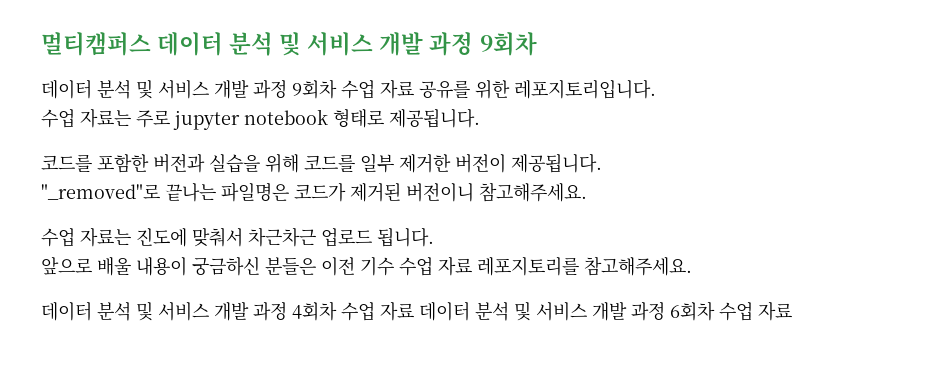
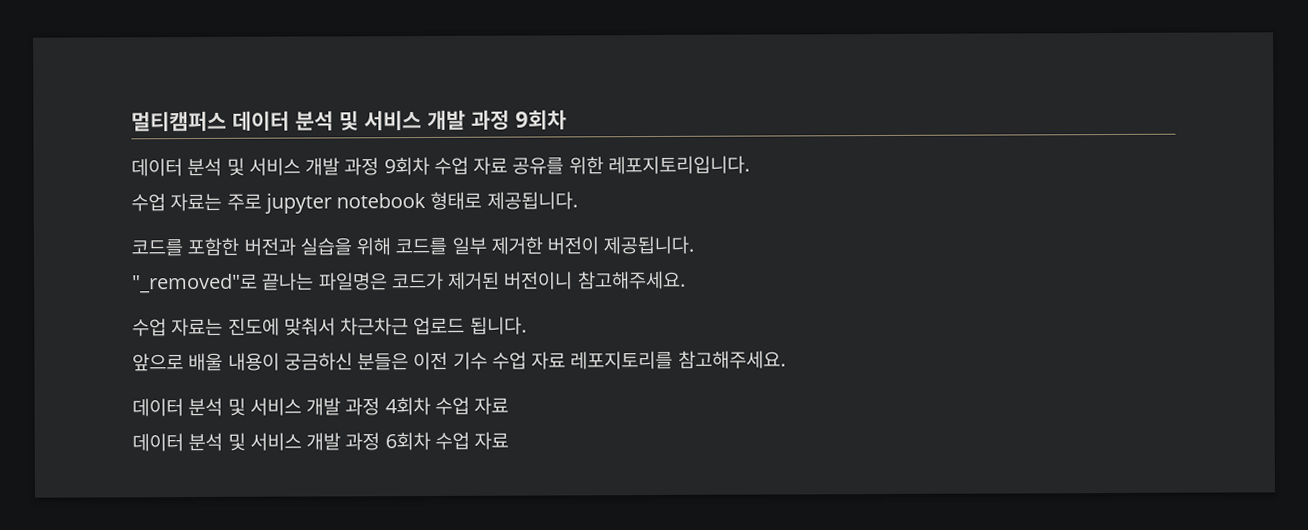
- 데이터 분석 및 서비스 개발 과정 4회차 수업 자료 데이터 분석 및 서비스 개발 과정 6회차 수업 자료
+ 데이터 분석 및 서비스 개발 과정 4회차 수업 자료
+ 데이터 분석 및 서비스 개발 과정 6회차 수업 자료

